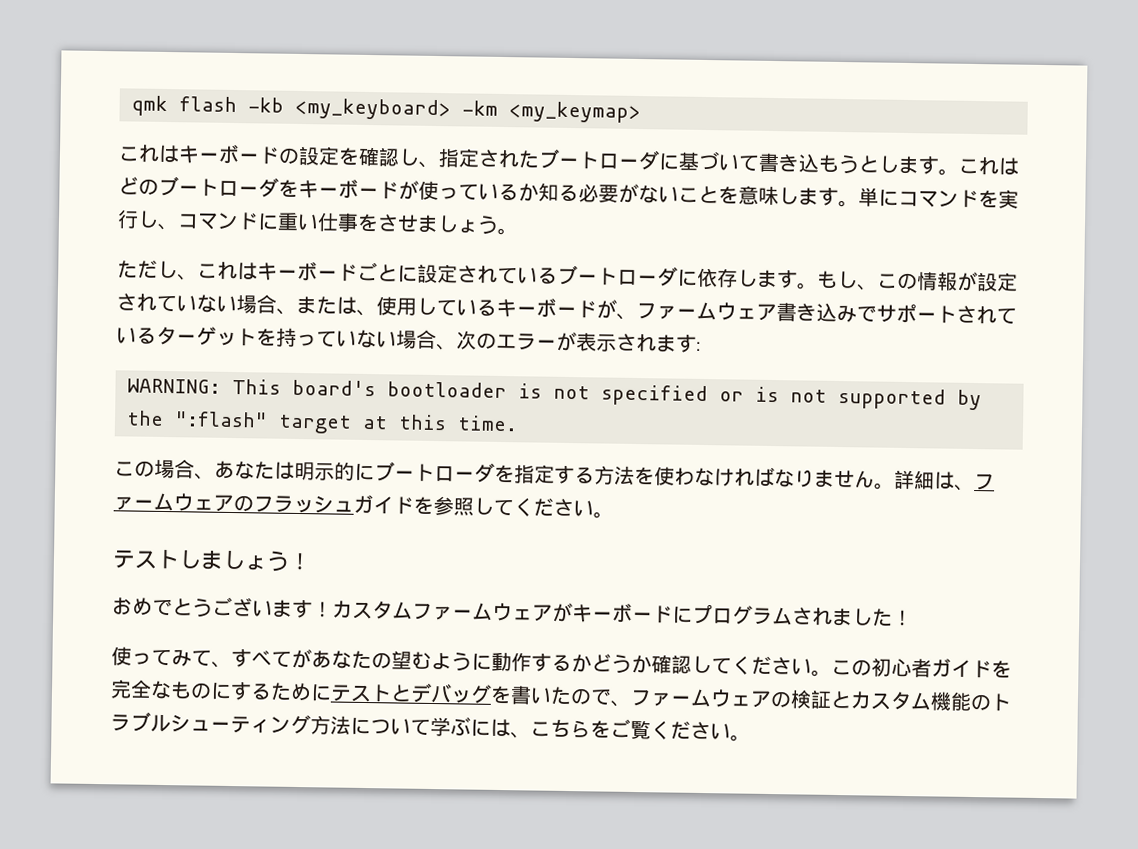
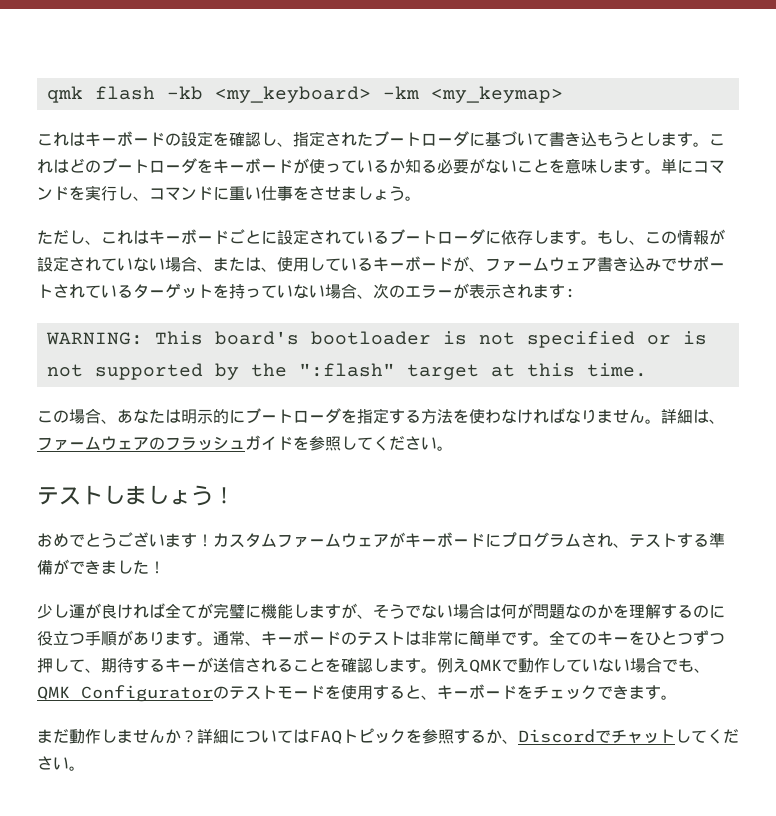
- カスタムファームウェアがキーボードにプログラムされました！
- 使ってみて、すべてがあなたの望むように動作するかどうか確認してください。この初心者ガイドを完全なものにするためにテストとデバッグを書いたので、ファームウェアの検証とカスタム機能のトラブルシューティング方法について学ぶには、こちらをご覧ください。
+ カスタムファームウェアがキーボードにプログラムされ、テストする準備ができました！
+ 少し運が良ければ全てが完璧に機能しますが、そうでない場合は何が問題なのかを理解するのに役立つ手順があります。通常、キーボードのテストは非常に簡単です。全てのキーをひとつずつ押して、期待するキーが送信されることを確認します。例えQMKで動作していない場合でも、QMK Configuratorのテストモードを使用すると、キーボードをチェックできます。
+ まだ動作しませんか？詳細についてはFAQトピックを参照するか、Discordでチャットしてください。

